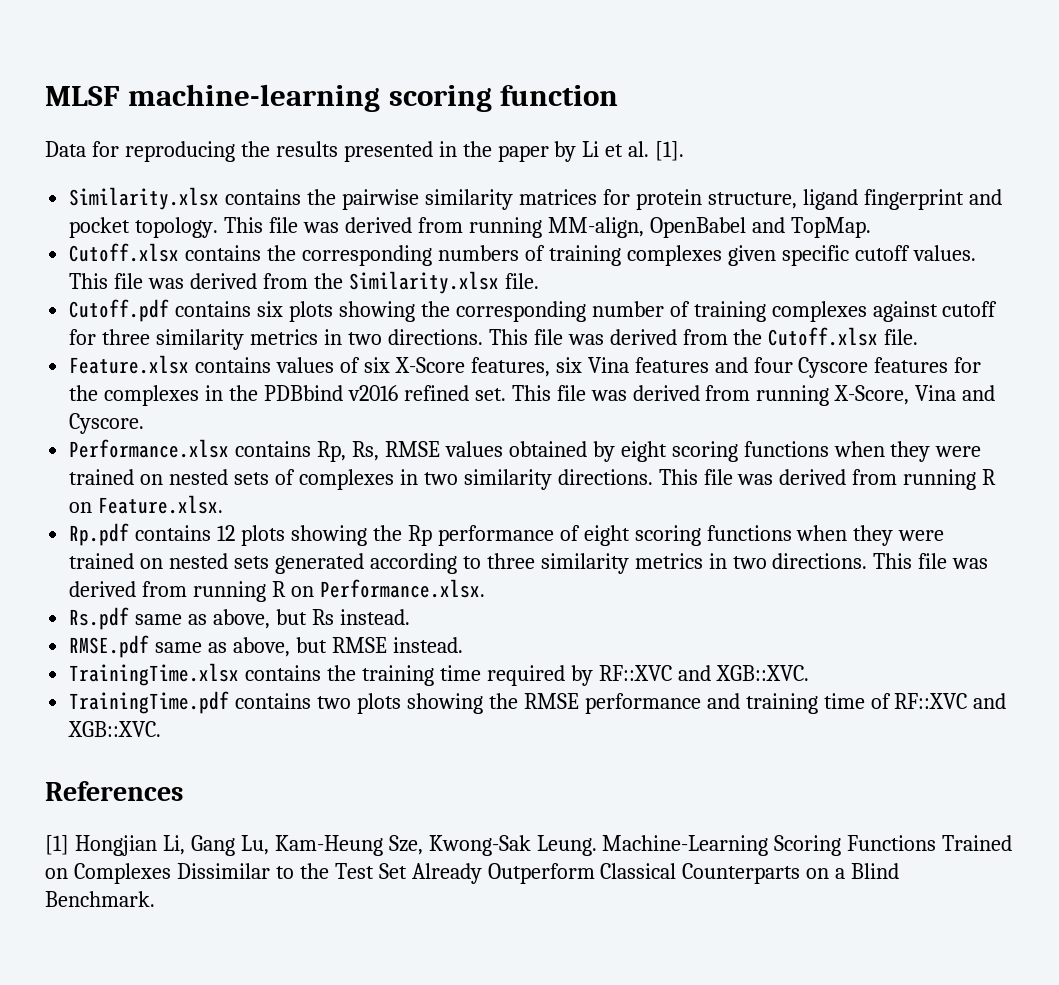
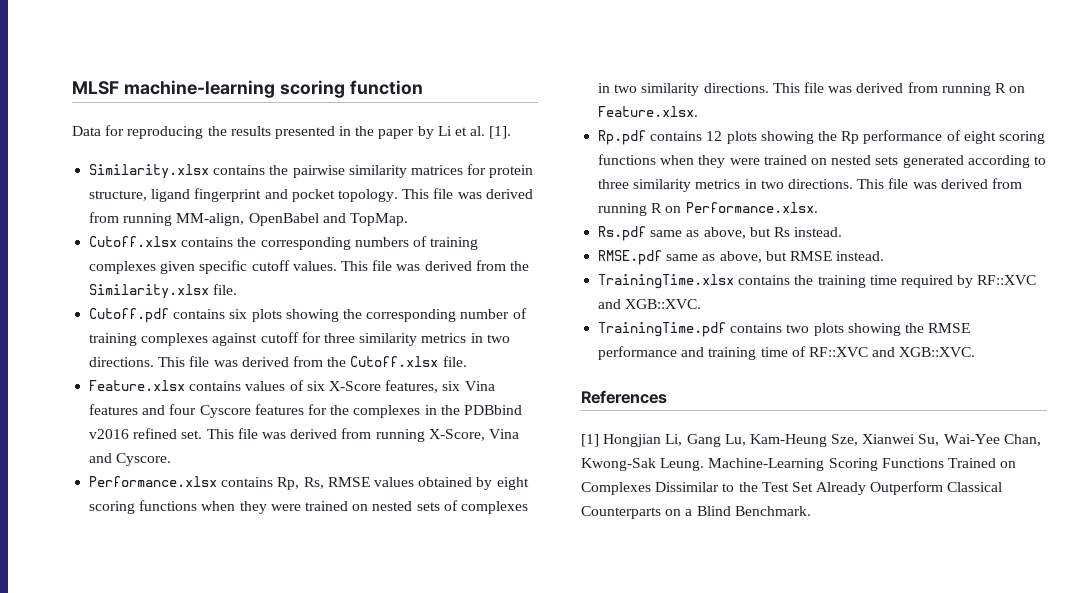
- [1] Hongjian Li, Gang Lu, Kam-Heung Sze, Kwong-Sak Leung.
+ [1] Hongjian Li, Gang Lu, Kam-Heung Sze, Xianwei Su, Wai-Yee Chan, Kwong-Sak Leung.

